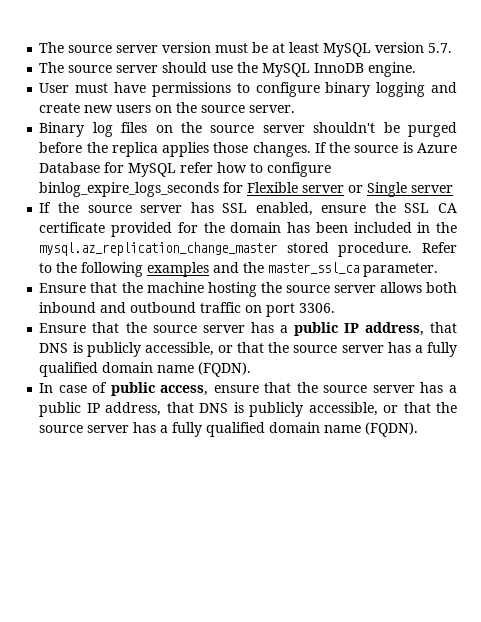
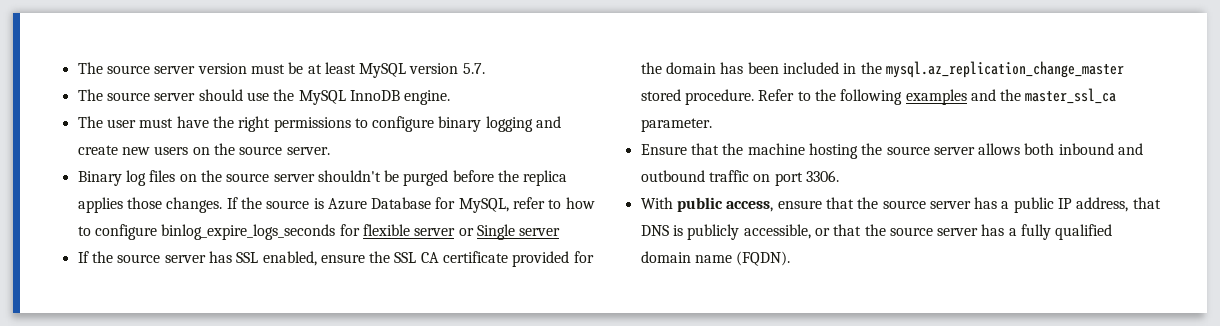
- User must have permissions to configure binary logging and create new users on the source server.
+ The user must have the right permissions to configure binary logging and create new users on the source server.
- If the source is Azure Database for MySQL refer how to configure binlog_expire_logs_seconds for Flexible server or Single server
+ If the source is Azure Database for MySQL, refer to how to configure binlog_expire_logs_seconds for flexible server or Single server
- Ensure that the source server has a public IP address, that DNS is publicly accessible, or that the source server has a fully qualified domain name (FQDN).
- In case of public access, ensure that the source server has a public IP address, that DNS is publicly accessible, or that the source server has a fully qualified domain name (FQDN).
+ With public access, ensure that the source server has a public IP address, that DNS is publicly accessible, or that the source server has a fully qualified domain name (FQDN).

